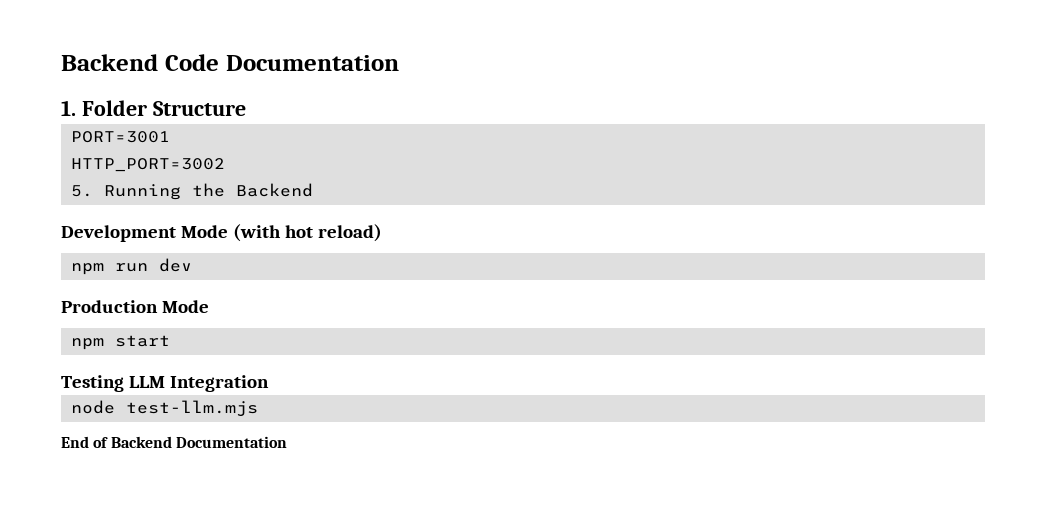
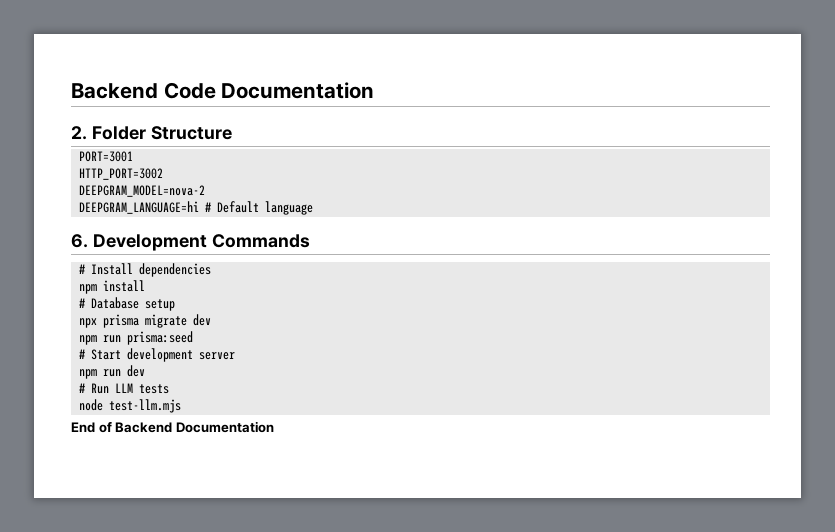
- 1. Folder Structure
+ 2. Folder Structure
- 5. Running the Backend
- Development Mode (with hot reload)
+ DEEPGRAM_MODEL=nova-2
+ DEEPGRAM_LANGUAGE=hi # Default language
+ 6. Development Commands
+ # Install dependencies
+ npm install
+ # Database setup
+ npx prisma migrate dev
+ npm run prisma:seed
+ # Start development server
  npm run dev
- Production Mode
- npm start
- Testing LLM Integration
+ # Run LLM tests

